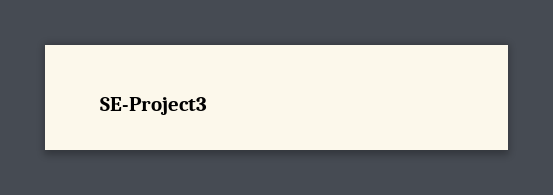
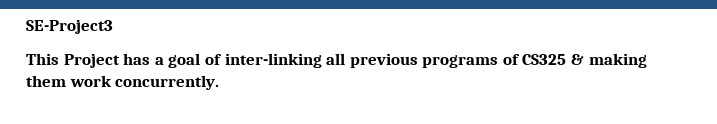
+ This Project has a goal of inter-linking all previous programs of CS325 & making them work concurrently.

